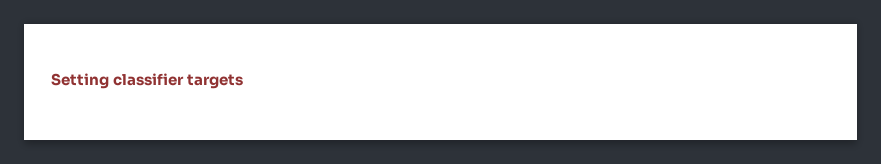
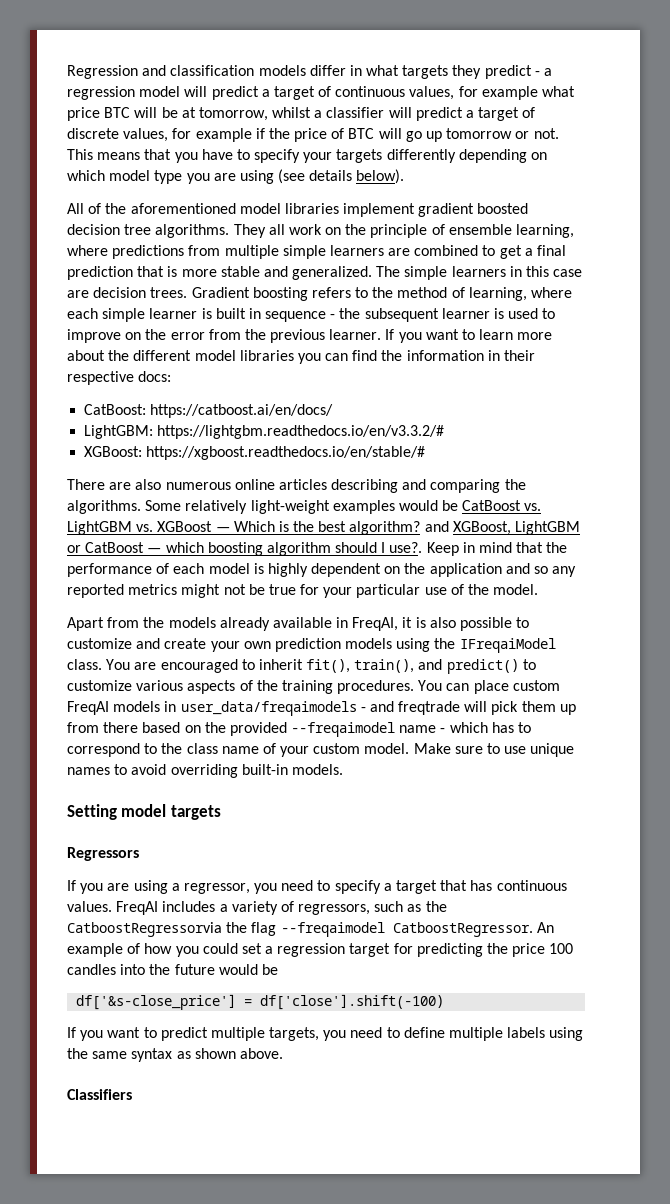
- Setting classifier targets
+ Regression and classification models differ in what targets they predict - a regression model will predict a target of continuous values, for example what price BTC will be at tomorrow, whilst a classifier will predict a target of discrete values, for example if the price of BTC will go up tomorrow or not. This means that you have to specify your targets differently depending on which model type you are using (see details below).
+ All of the aforementioned model libraries implement gradient boosted decision tree algorithms. They all work on the principle of ensemble learning, where predictions from multiple simple learners are combined to get a final prediction that is more stable and generalized. The simple learners in this case are decision trees. Gradient boosting refers to the method of learning, where each simple learner is built in sequence - the subsequent learner is used to improve on the error from the previous learner. If you want to learn more about the different model libraries you can find the information in their respective docs:
+ CatBoost: https://catboost.ai/en/docs/
+ LightGBM: https://lightgbm.readthedocs.io/en/v3.3.2/#
+ XGBoost: https://xgboost.readthedocs.io/en/stable/#
+ There are also numerous online articles describing and comparing the algorithms. Some relatively light-weight examples would be CatBoost vs. LightGBM vs. XGBoost — Which is the best algorithm? and XGBoost, LightGBM or CatBoost — which boosting algorithm should I use?. Keep in mind that the performance of each model is highly dependent on the application and so any reported metrics might not be true for your particular use of the model.
+ Apart from the models already available in FreqAI, it is also possible to customize and create your own prediction models using the IFreqaiModel class. You are encouraged to inherit fit(), train(), and predict() to customize various aspects of the training procedures. You can place custom FreqAI models in user_data/freqaimodels - and freqtrade will pick them up from there based on the provided --freqaimodel name - which has to correspond to the class name of your custom model. Make sure to use unique names to avoid overriding built-in models.
+ Setting model targets
+ Regressors
+ If you are using a regressor, you need to specify a target that has continuous values. FreqAI includes a variety of regressors, such as the CatboostRegressorvia the flag --freqaimodel CatboostRegressor. An example of how you could set a regression target for predicting the price 100 candles into the future would be
+ df['&s-close_price'] = df['close'].shift(-100)
+ If you want to predict multiple targets, you need to define multiple labels using the same syntax as shown above.
+ Classifiers

